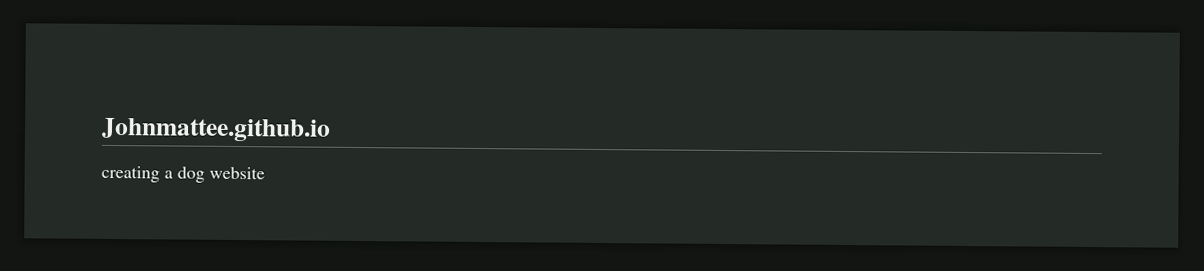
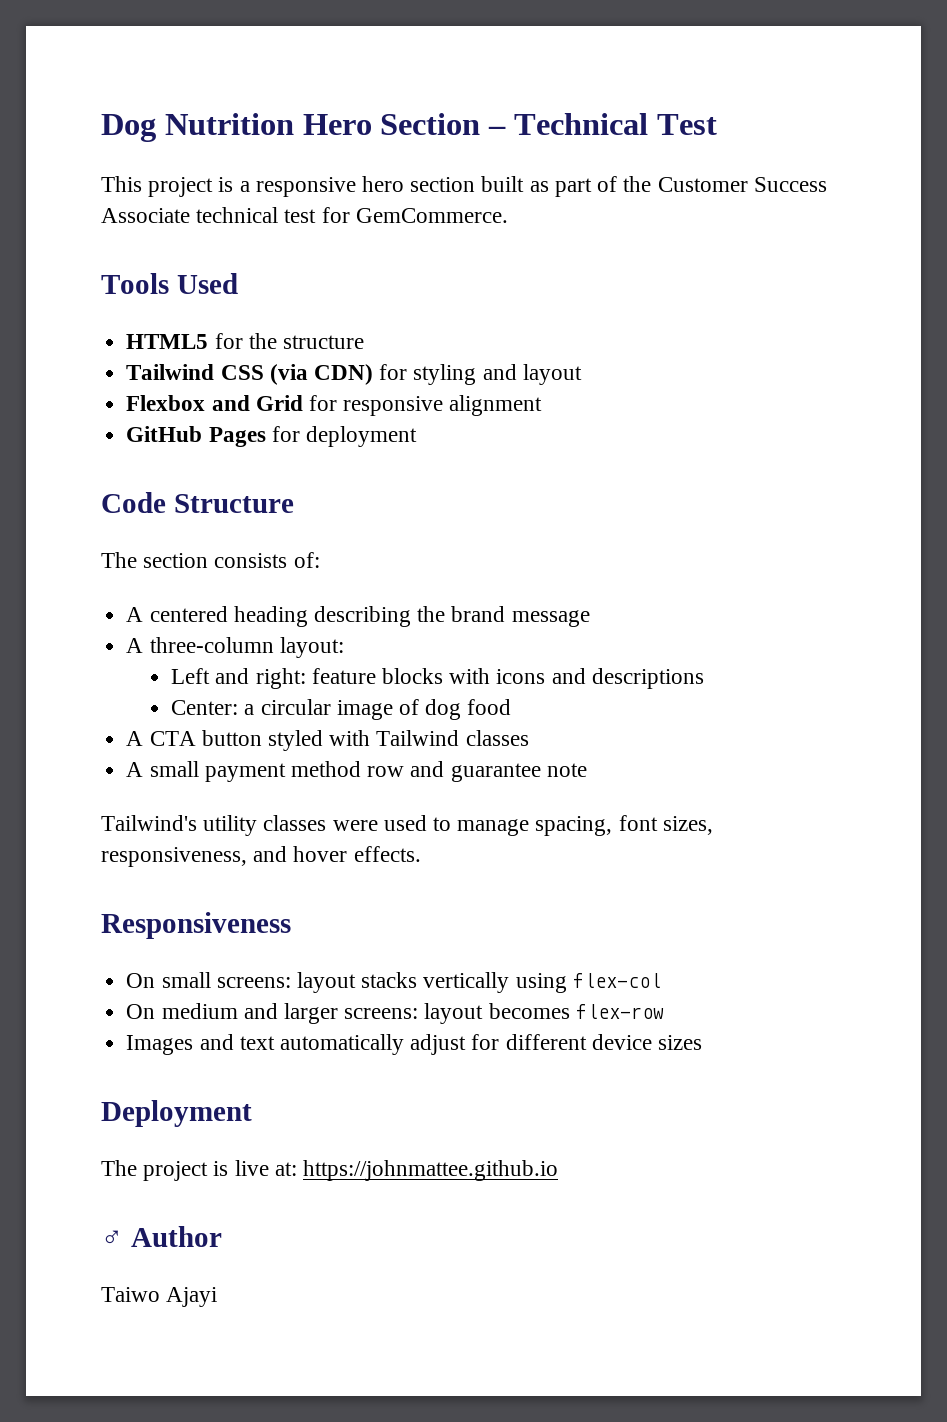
- Johnmattee.github.io
- creating a dog website
+ Dog Nutrition Hero Section – Technical Test
+ This project is a responsive hero section built as part of the Customer Success Associate technical test for GemCommerce.
+ Tools Used
+ HTML5 for the structure
+ Tailwind CSS (via CDN) for styling and layout
+ Flexbox and Grid for responsive alignment
+ GitHub Pages for deployment
+ Code Structure
+ The section consists of:
+ A centered heading describing the brand message
+ A three-column layout:
+ Left and right: feature blocks with icons and descriptions
+ Center: a circular image of dog food
+ A CTA button styled with Tailwind classes
+ A small payment method row and guarantee note
+ Tailwind's utility classes were used to manage spacing, font sizes, responsiveness, and hover effects.
+ Responsiveness
+ On small screens: layout stacks vertically using flex-col
+ On medium and larger screens: layout becomes flex-row
+ Images and text automatically adjust for different device sizes
+ Deployment
+ The project is live at: https://johnmattee.github.io
+ ♂ Author
+ Taiwo Ajayi

